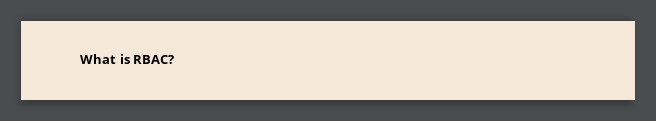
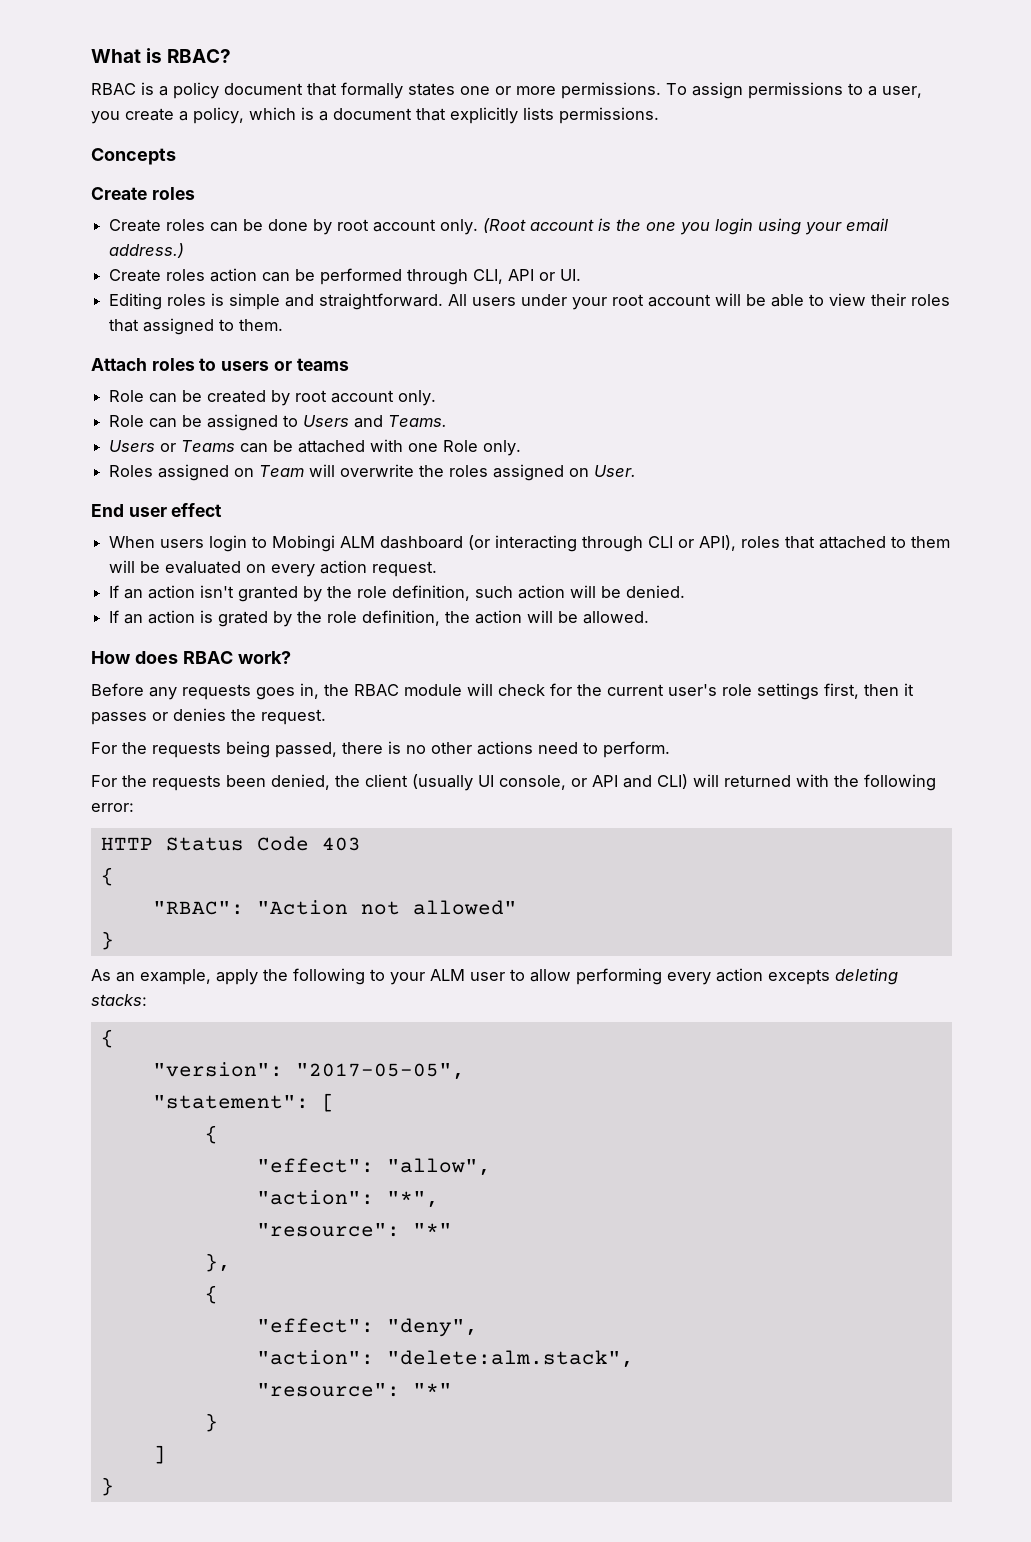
+ RBAC is a policy document that formally states one or more permissions. To assign permissions to a user, you create a policy, which is a document that explicitly lists permissions.
+ Concepts
+ Create roles
+ Create roles can be done by root account only. (Root account is the one you login using your email address.)
+ Create roles action can be performed through CLI, API or UI.
+ Editing roles is simple and straightforward. All users under your root account will be able to view their roles that assigned to them.
+ Attach roles to users or teams
+ Role can be created by root account only.
+ Role can be assigned to Users and Teams.
+ Users or Teams can be attached with one Role only.
+ Roles assigned on Team will overwrite the roles assigned on User.
+ End user effect
+ When users login to Mobingi ALM dashboard (or interacting through CLI or API), roles that attached to them will be evaluated on every action request.
+ If an action isn't granted by the role definition, such action will be denied.
+ If an action is grated by the role definition, the action will be allowed.
+ How does RBAC work?
+ Before any requests goes in, the RBAC module will check for the current user's role settings first, then it passes or denies the request.
+ For the requests being passed, there is no other actions need to perform.
+ For the requests been denied, the client (usually UI console, or API and CLI) will returned with the following error:
+ HTTP Status Code 403
+ {
+ "RBAC": "Action not allowed"
+ }
+ As an example, apply the following to your ALM user to allow performing every action excepts deleting stacks:
+ {
+ "version": "2017-05-05",
+ "statement": [
+ {
+ "effect": "allow",
+ "action": "*",
+ "resource": "*"
+ },
+ {
+ "effect": "deny",
+ "action": "delete:alm.stack",
+ "resource": "*"
+ }
+ ]
+ }

